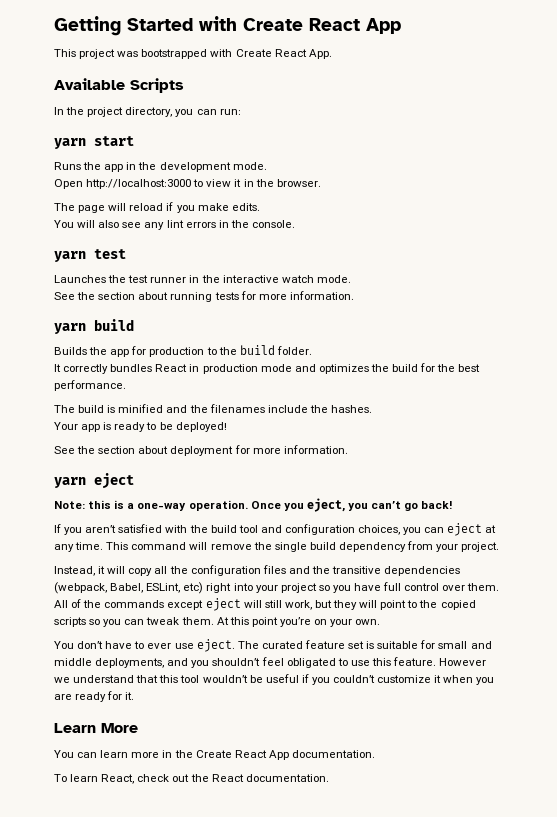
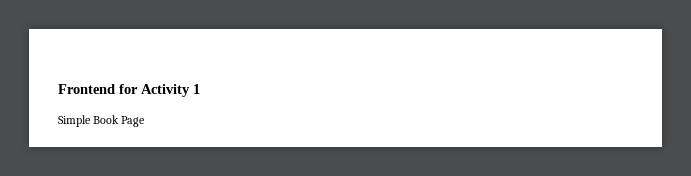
- Getting Started with Create React App
- This project was bootstrapped with Create React App.
- Available Scripts
- In the project directory, you can run:
- yarn start
- Runs the app in the development mode.
- Open http://localhost:3000 to view it in the browser.
- The page will reload if you make edits.
- You will also see any lint errors in the console.
- yarn test
- Launches the test runner in the interactive watch mode.
- See the section about running tests for more information.
- yarn build
- Builds the app for production to the build folder.
- It correctly bundles React in production mode and optimizes the build for the best performance.
- The build is minified and the filenames include the hashes.
- Your app is ready to be deployed!
- See the section about deployment for more information.
- yarn eject
- Note: this is a one-way operation. Once you eject, you can’t go back!
- If you aren’t satisfied with the build tool and configuration choices, you can eject at any time. This command will remove the single build dependency from your project.
- Instead, it will copy all the configuration files and the transitive dependencies (webpack, Babel, ESLint, etc) right into your project so you have full control over them. All of the commands except eject will still work, but they will point to the copied scripts so you can tweak them. At this point you’re on your own.
- You don’t have to ever use eject. The curated feature set is suitable for small and middle deployments, and you shouldn’t feel obligated to use this feature. However we understand that this tool wouldn’t be useful if you couldn’t customize it when you are ready for it.
- Learn More
- You can learn more in the Create React App documentation.
- To learn React, check out the React documentation.
+ Frontend for Activity 1
+ Simple Book Page

